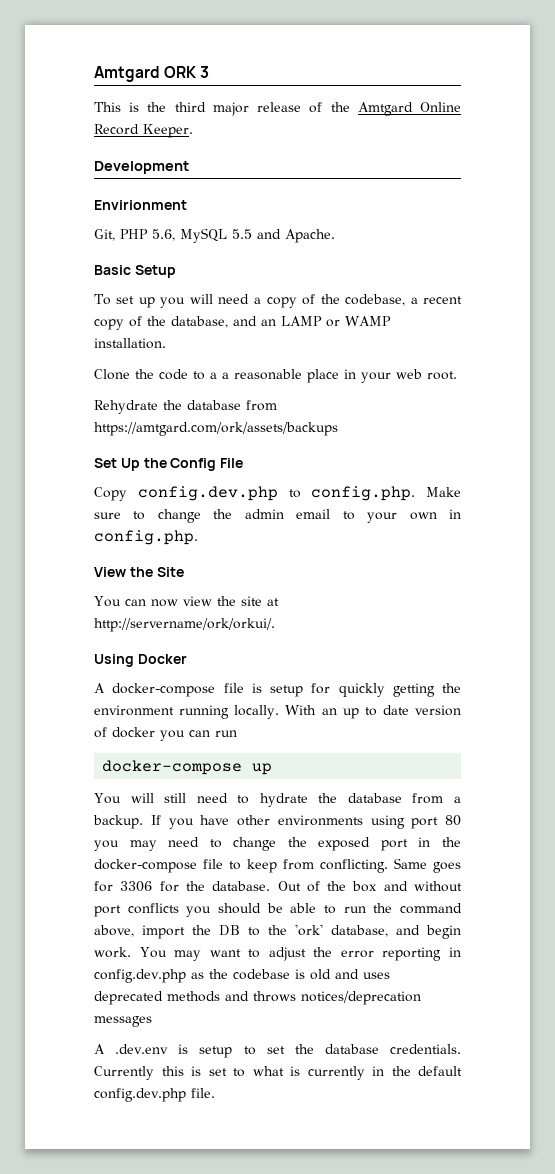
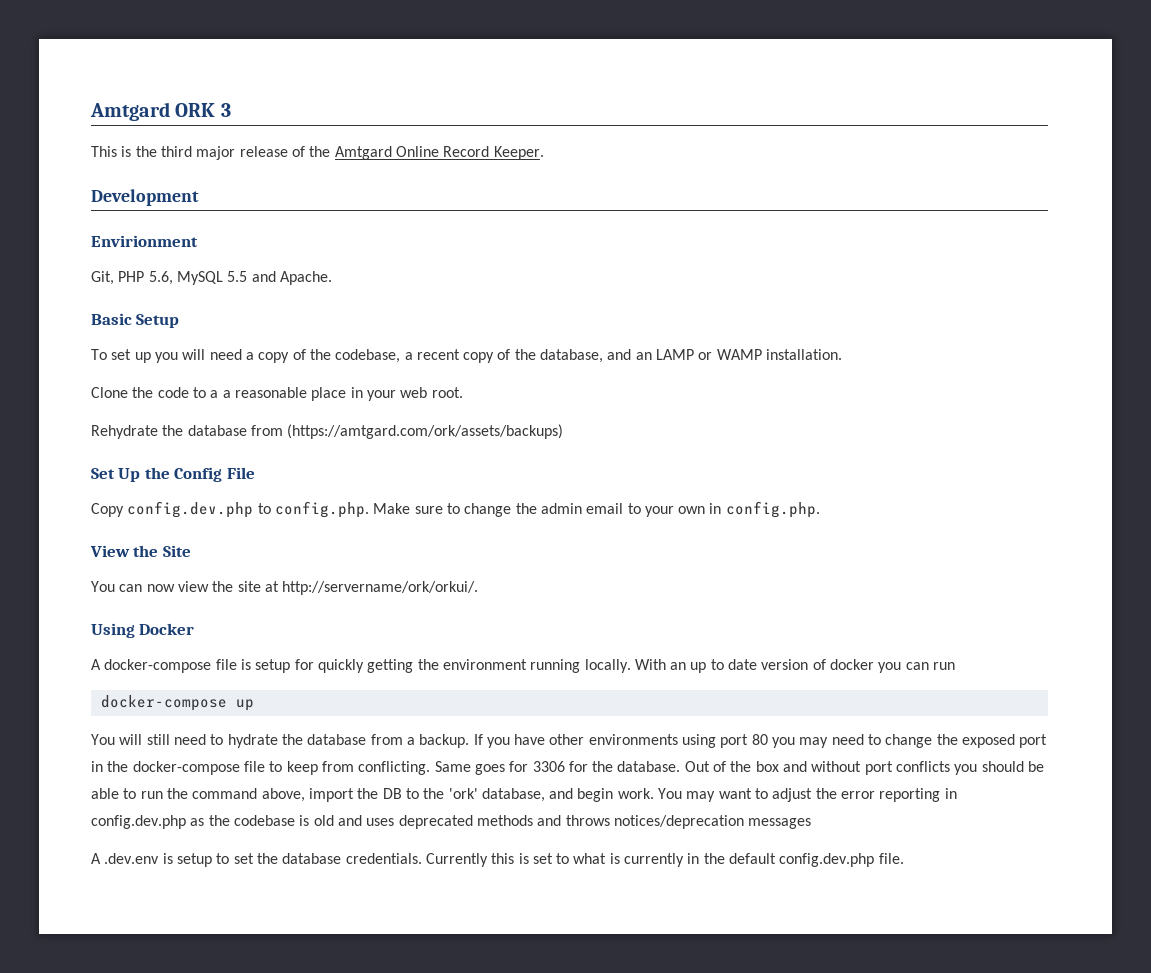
- Rehydrate the database from https://amtgard.com/ork/assets/backups
+ Rehydrate the database from (https://amtgard.com/ork/assets/backups)

